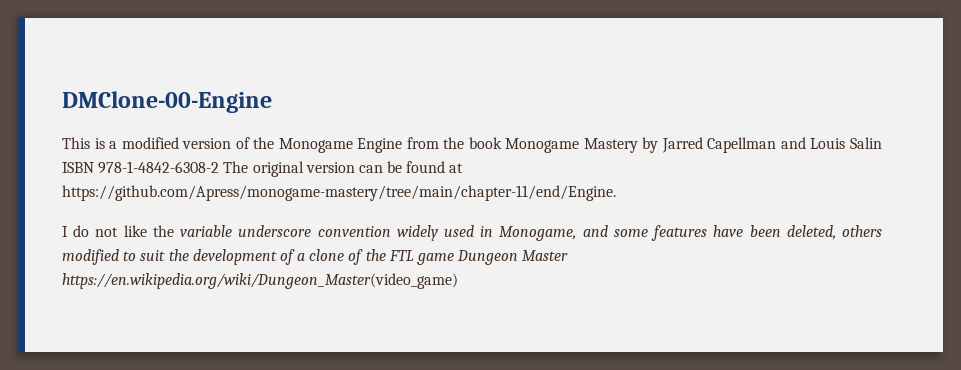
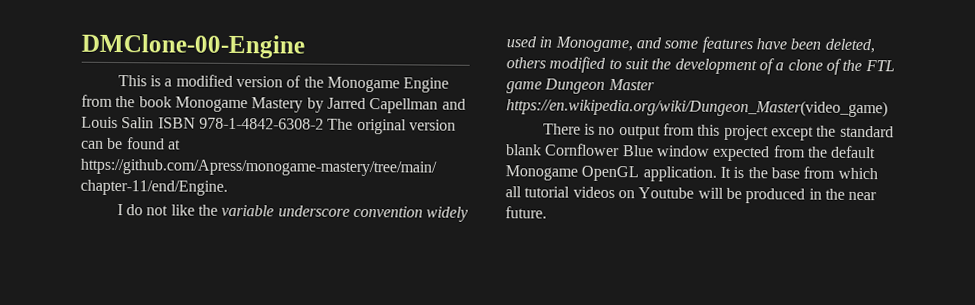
+ There is no output from this project except the standard blank Cornflower Blue window expected from the default Monogame OpenGL application. It is the base from which all tutorial videos on Youtube will be produced in the near future.

